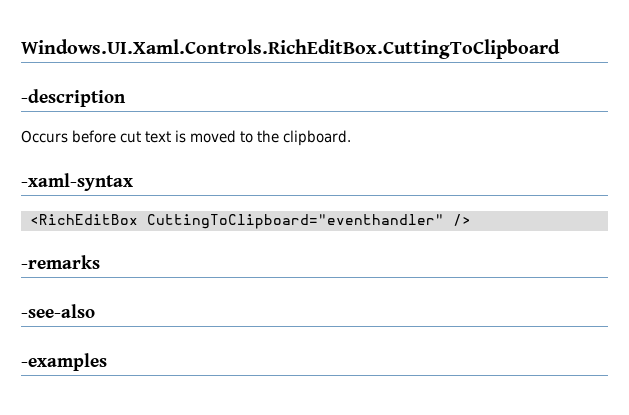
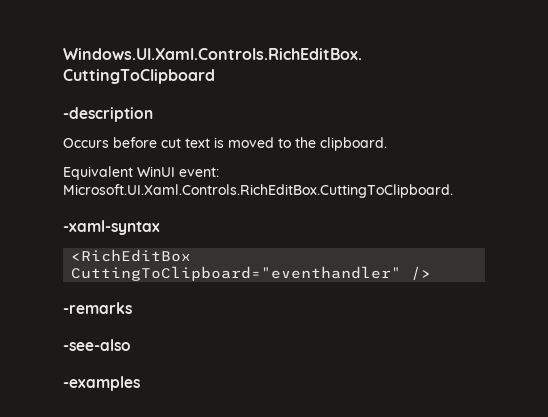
+ Equivalent WinUI event: Microsoft.UI.Xaml.Controls.RichEditBox.CuttingToClipboard.

